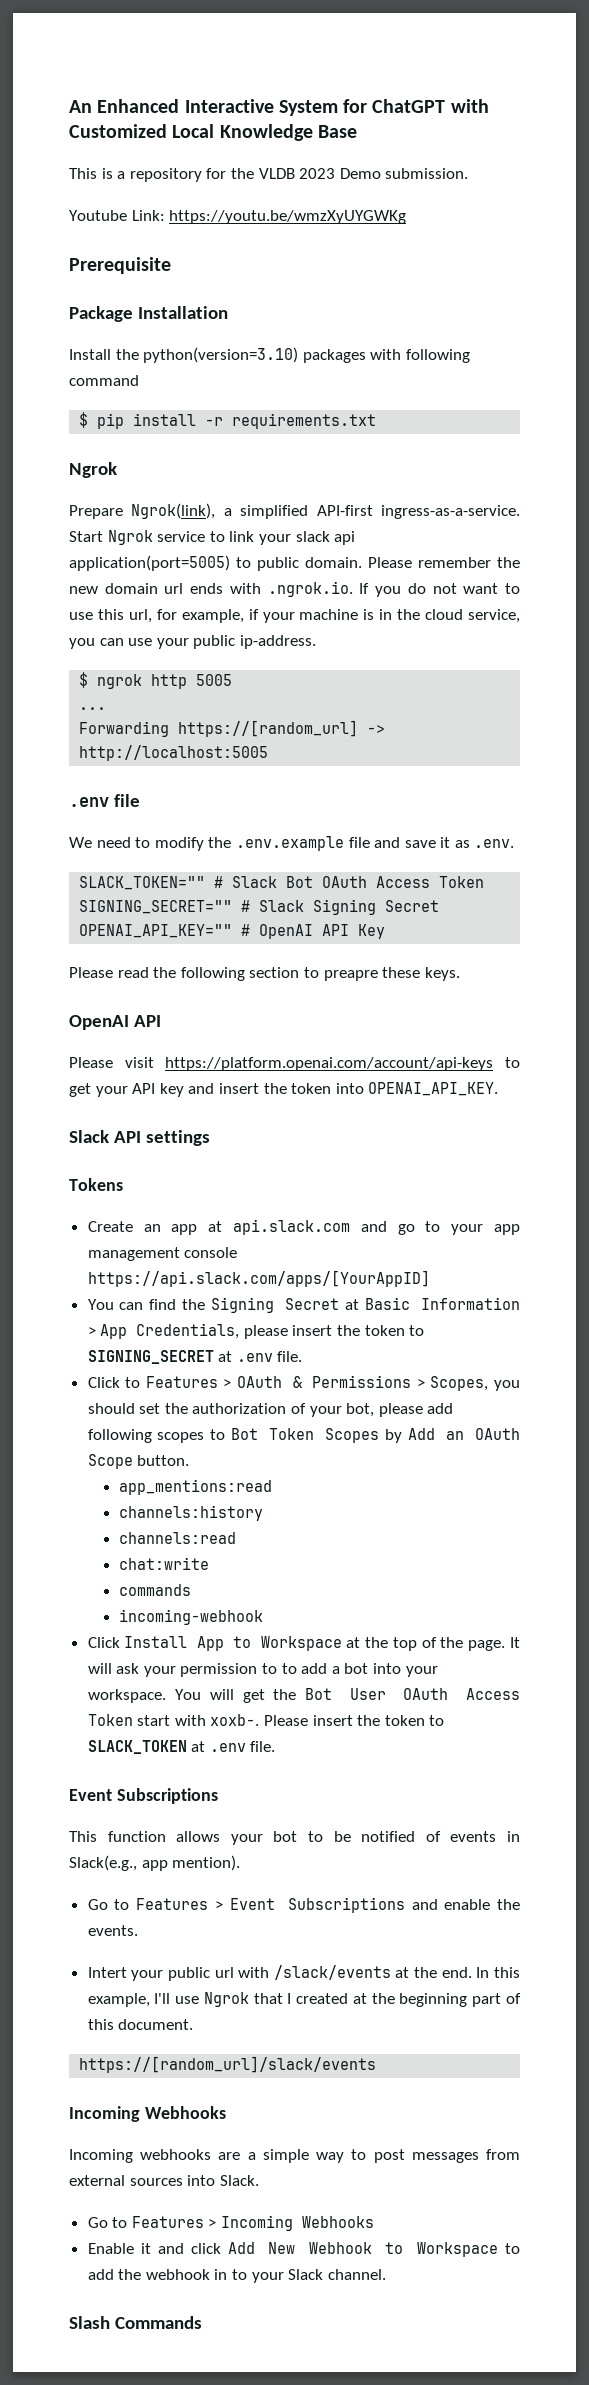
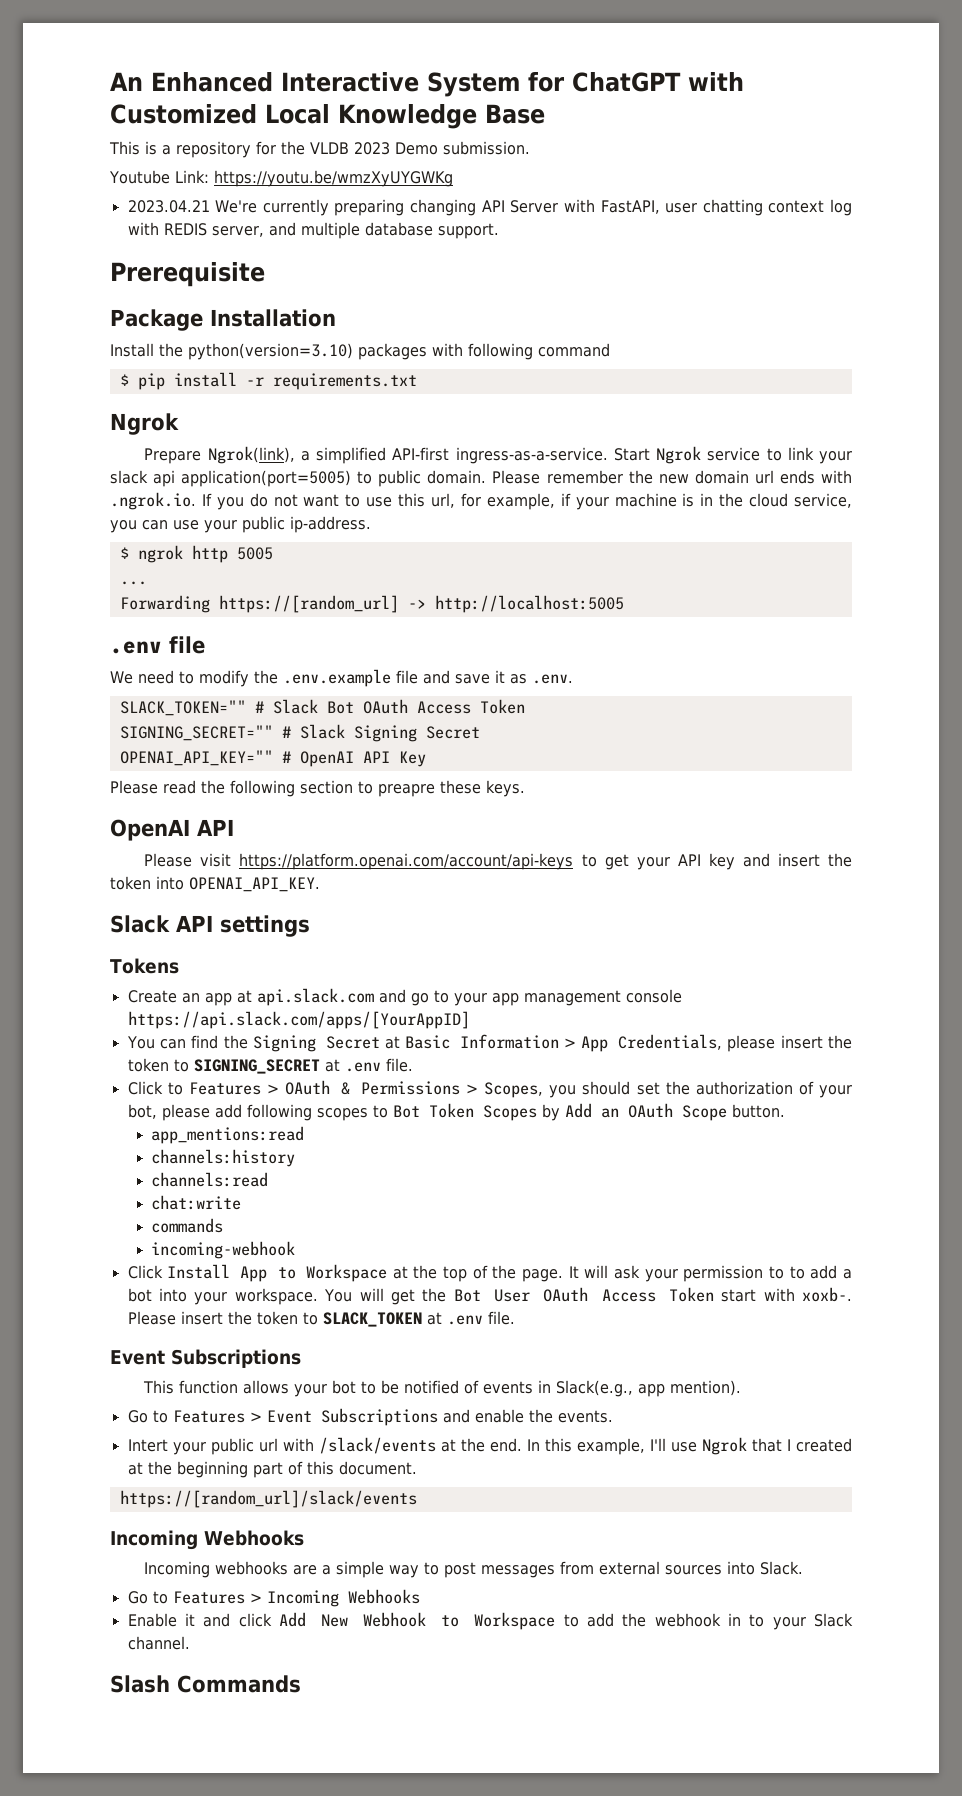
+ 2023.04.21 We're currently preparing changing API Server with FastAPI, user chatting context log with REDIS server, and multiple database support.

